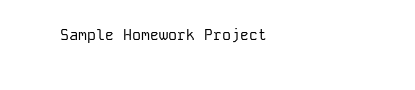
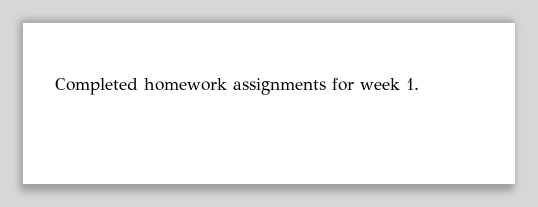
- Sample Homework Project
+ Completed homework assignments for week 1.

